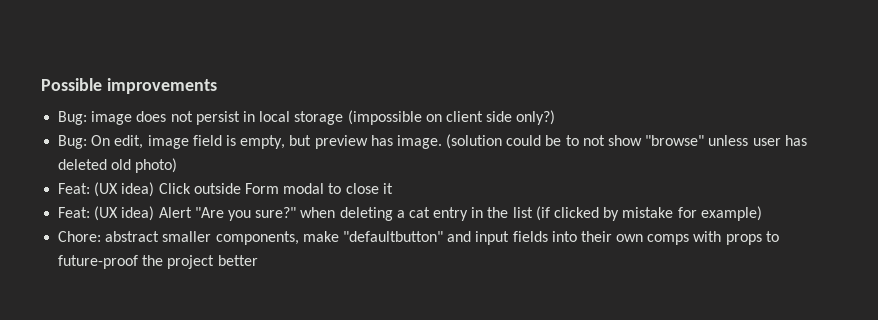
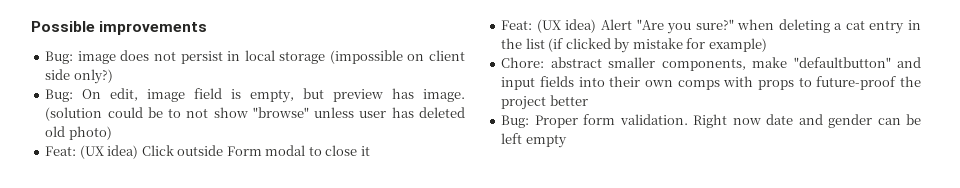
+ Bug: Proper form validation. Right now date and gender can be left empty

